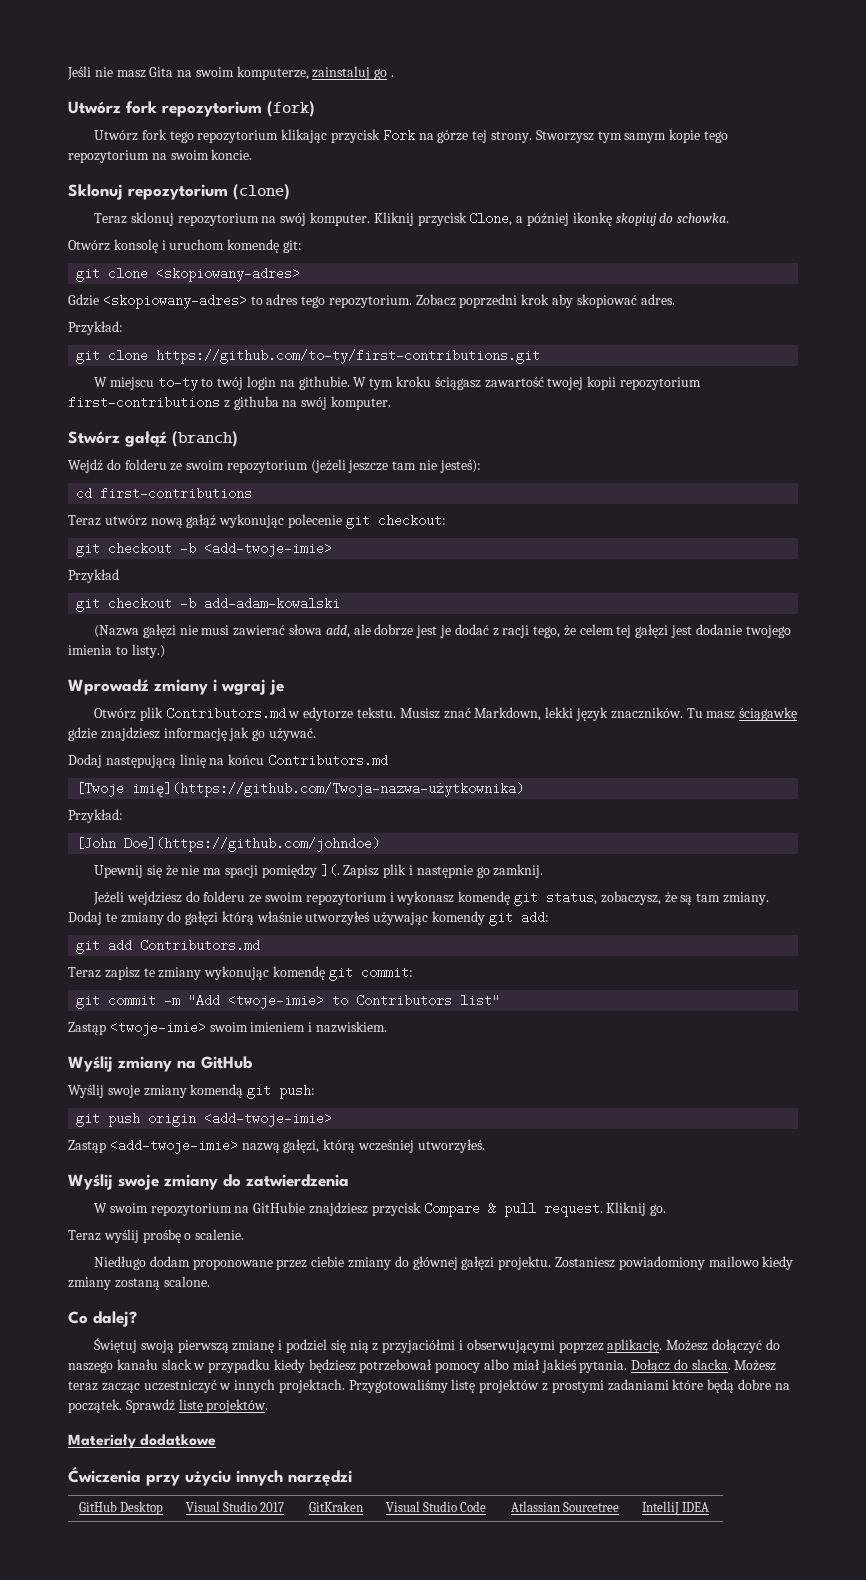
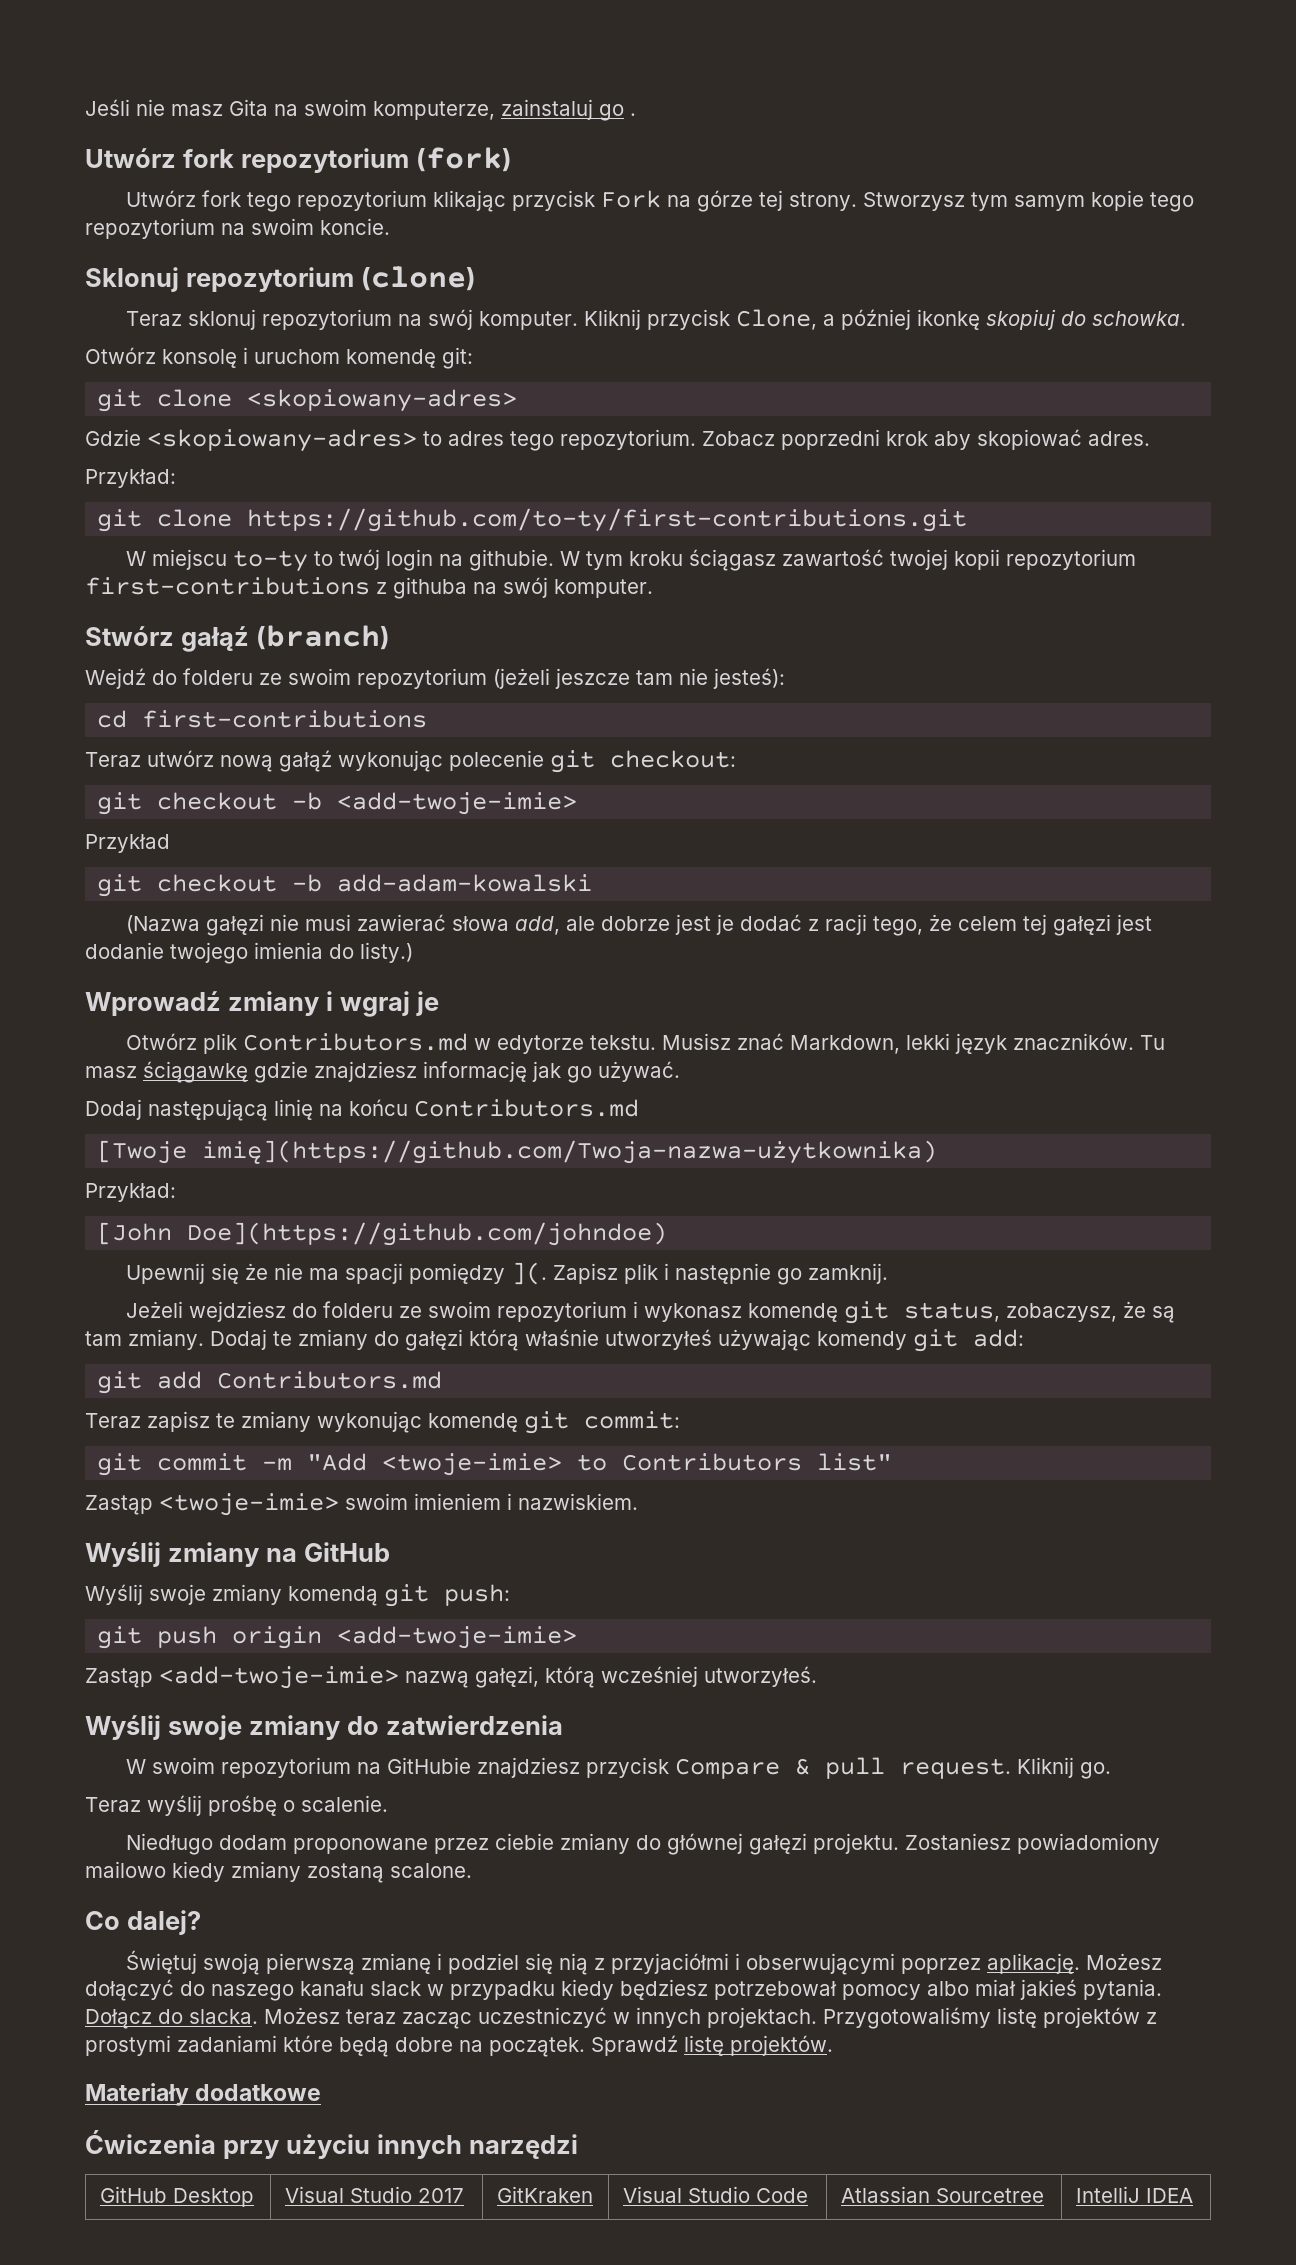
- (Nazwa gałęzi nie musi zawierać słowa add, ale dobrze jest je dodać z racji tego, że celem tej gałęzi jest dodanie twojego imienia to listy.)
+ (Nazwa gałęzi nie musi zawierać słowa add, ale dobrze jest je dodać z racji tego, że celem tej gałęzi jest dodanie twojego imienia do listy.)

